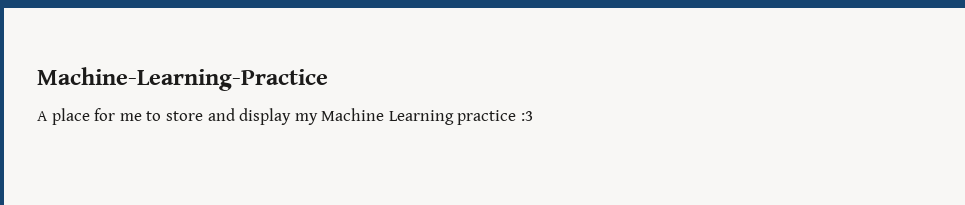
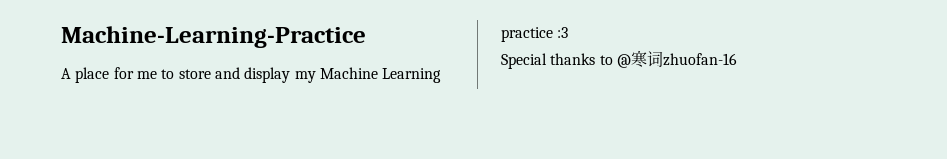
+ Special thanks to @寒词zhuofan-16

